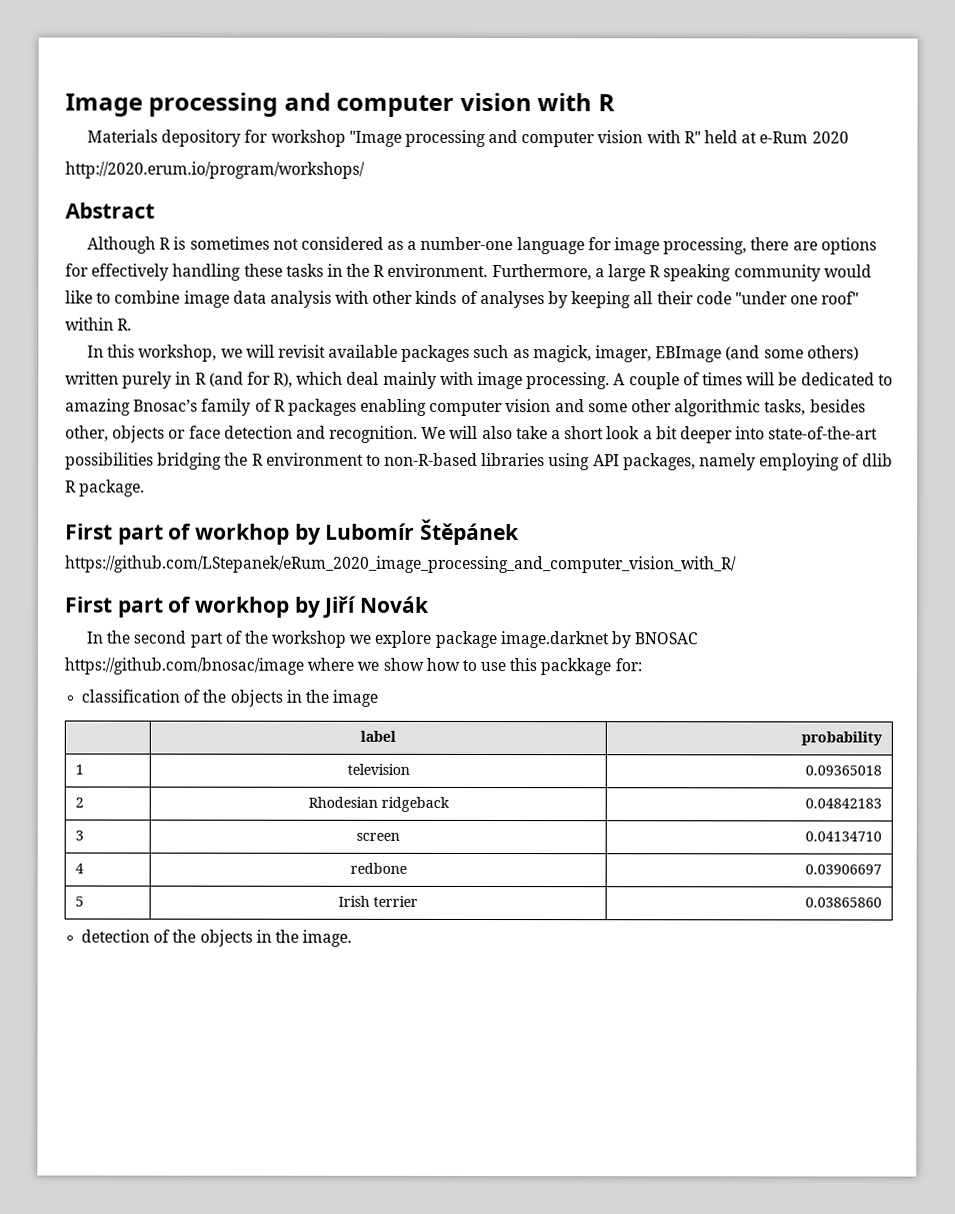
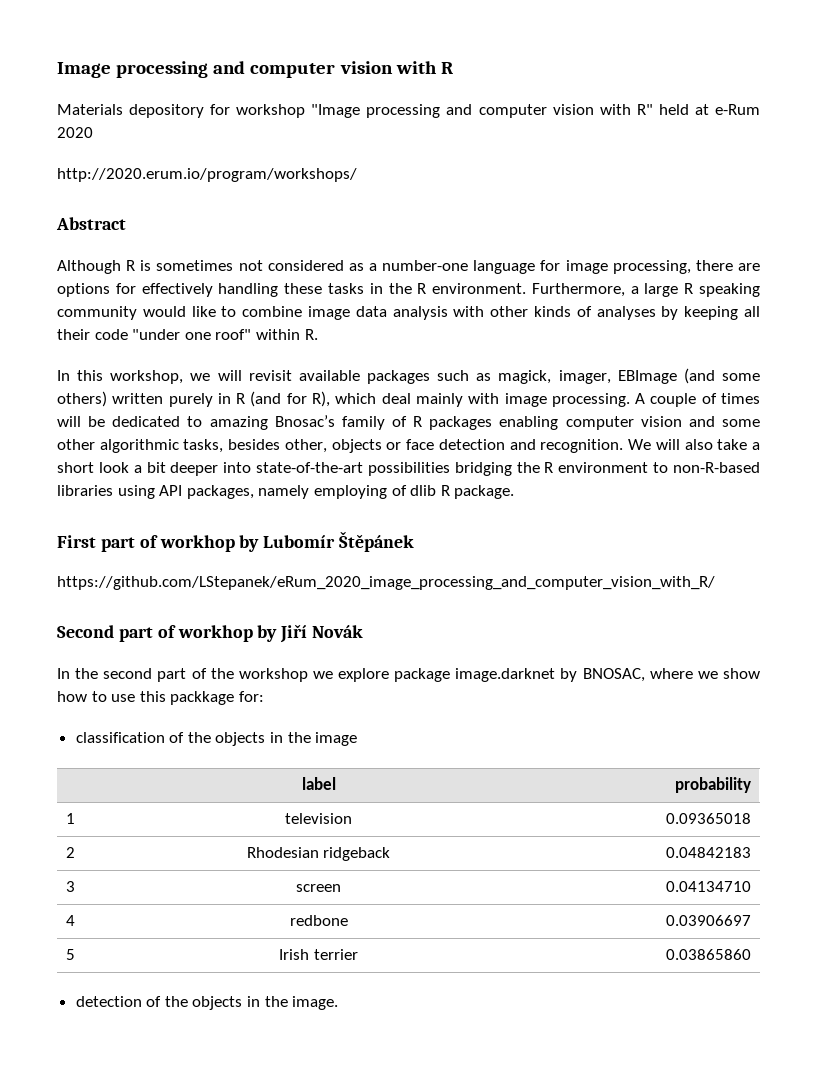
- First part of workhop by Jiří Novák
+ Second part of workhop by Jiří Novák
- In the second part of the workshop we explore package image.darknet by BNOSAC https://github.com/bnosac/image where we show how to use this packkage for:
+ In the second part of the workshop we explore package image.darknet by BNOSAC, where we show how to use this packkage for:

